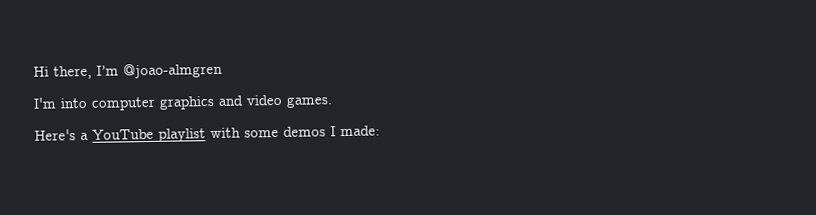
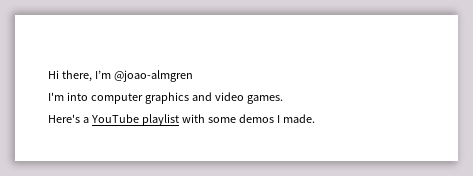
- Here's a YouTube playlist with some demos I made:
+ Here's a YouTube playlist with some demos I made.

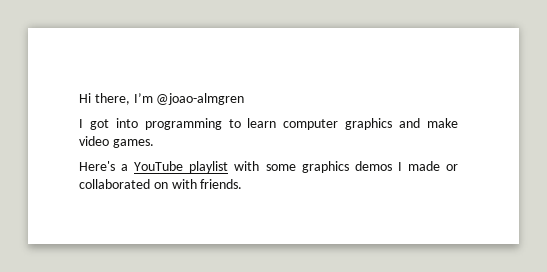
- I'm into computer graphics and video games.
+ I got into programming to learn computer graphics and make video games.
- Here's a YouTube playlist with some demos I made.
+ Here's a YouTube playlist with some graphics demos I made or collaborated on with friends.

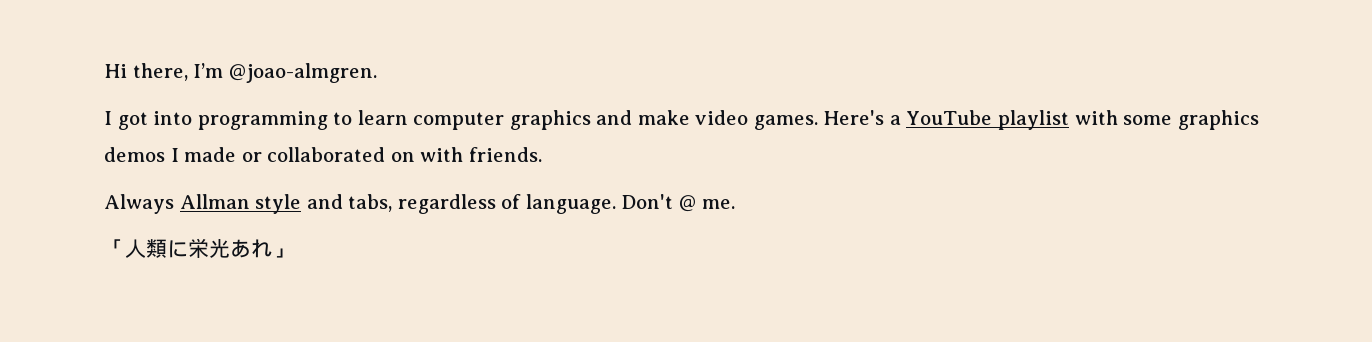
- Hi there, I’m @joao-almgren
+ Hi there, I’m @joao-almgren.
- I got into programming to learn computer graphics and make video games.
- Here's a YouTube playlist with some graphics demos I made or collaborated on with friends.
+ I got into programming to learn computer graphics and make video games. Here's a YouTube playlist with some graphics demos I made or collaborated on with friends.
+ Always Allman style and tabs, regardless of language. Don't @ me.
+ 「人類に栄光あれ」

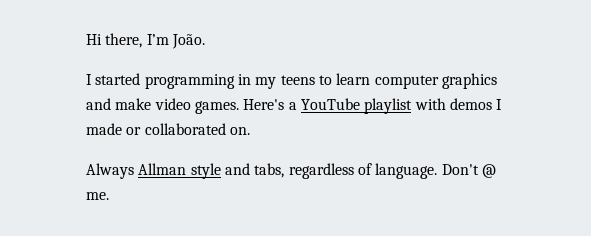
- Hi there, I’m @joao-almgren.
- I got into programming to learn computer graphics and make video games.
+ Hi there, I’m João.
+ I started programming in my teens to learn computer graphics and make video games.
- Here's a YouTube playlist with some graphics demos I made or collaborated on with friends.
+ Here's a YouTube playlist with demos I made or collaborated on.
- 「人類に栄光あれ」

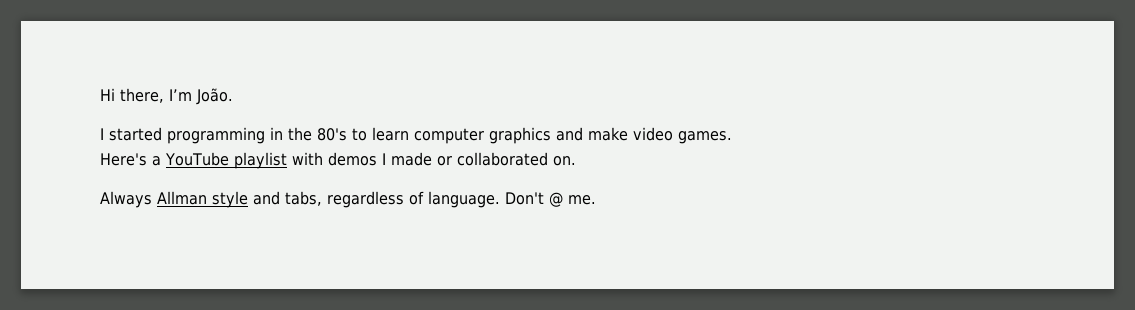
- I started programming in my teens to learn computer graphics and make video games. Here's a YouTube playlist with demos I made or collaborated on.
+ I started programming in the 80's to learn computer graphics and make video games.
+ Here's a YouTube playlist with demos I made or collaborated on.

